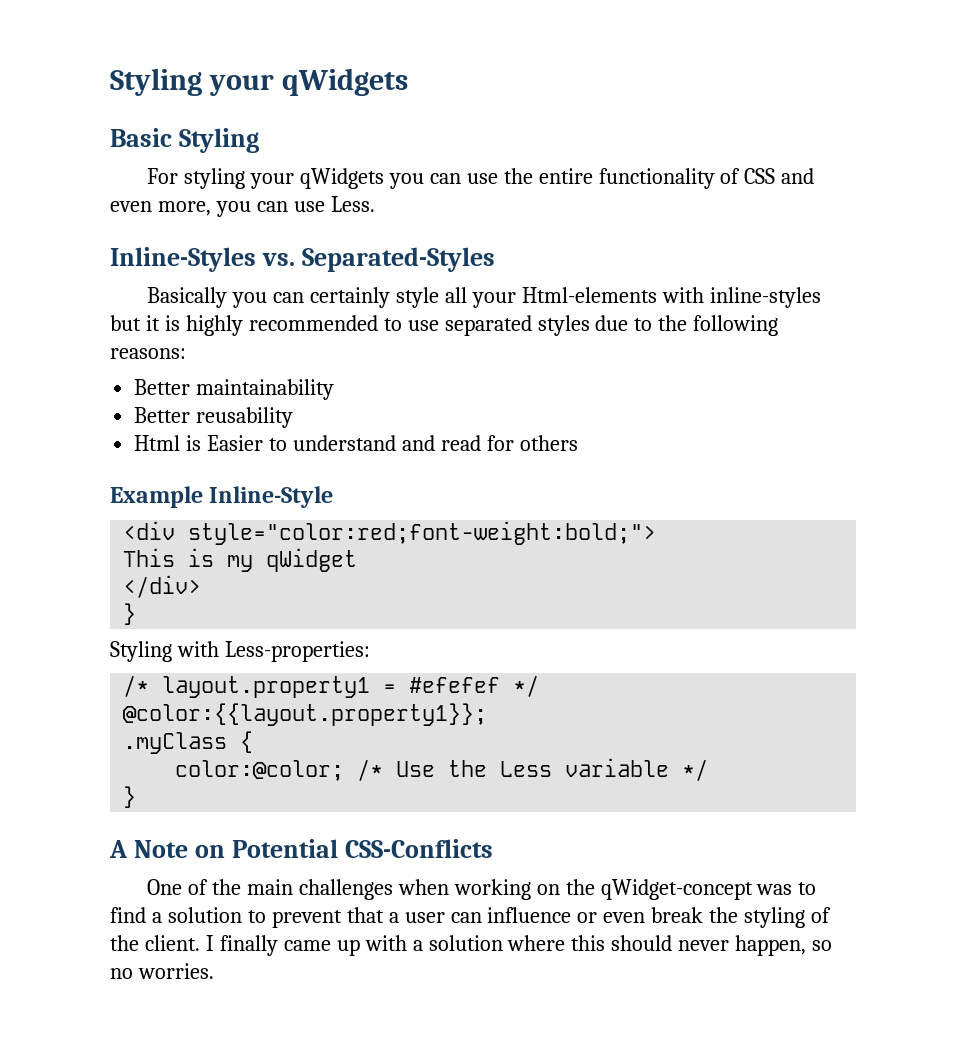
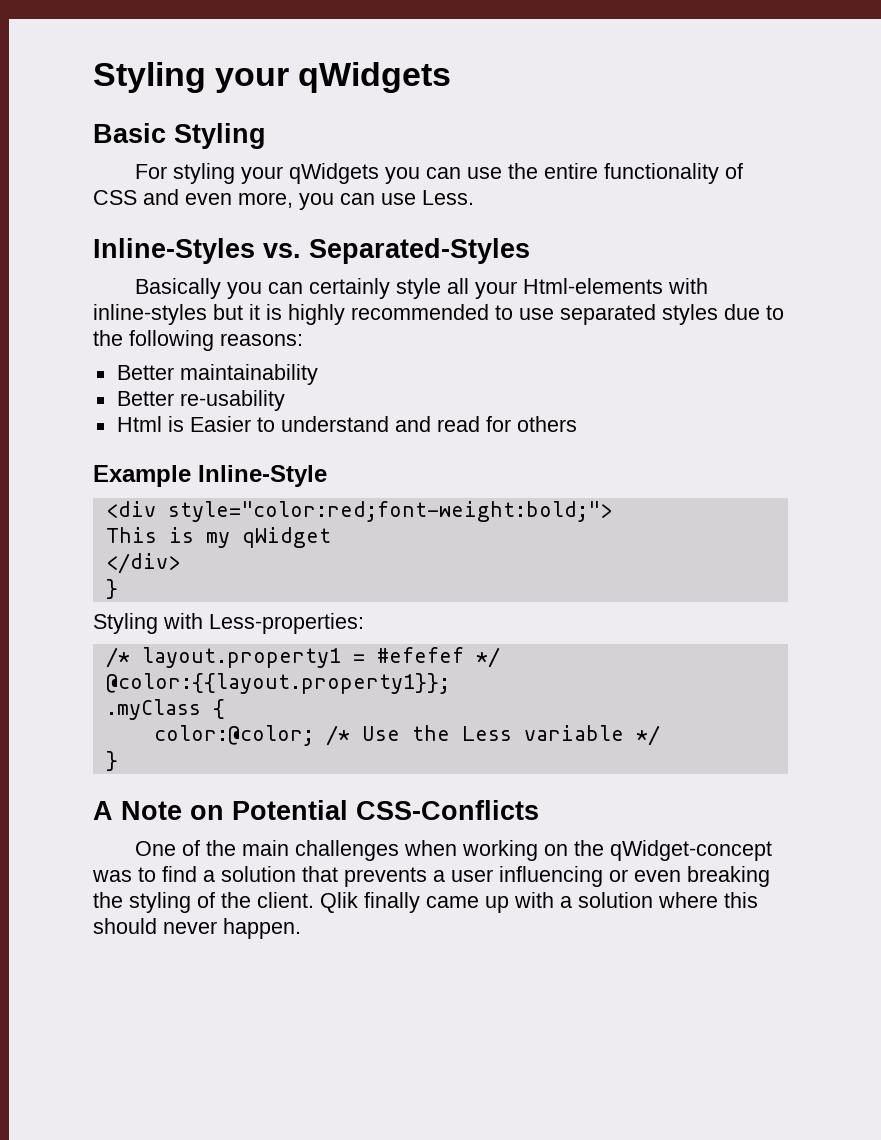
- Better reusability
+ Better re-usability
- One of the main challenges when working on the qWidget-concept was to find a solution to prevent that a user can influence or even break the styling of the client.
+ One of the main challenges when working on the qWidget-concept was to find a solution that prevents a user influencing or even breaking the styling of the client.
- I finally came up with a solution where this should never happen, so no worries.
+ Qlik finally came up with a solution where this should never happen.

